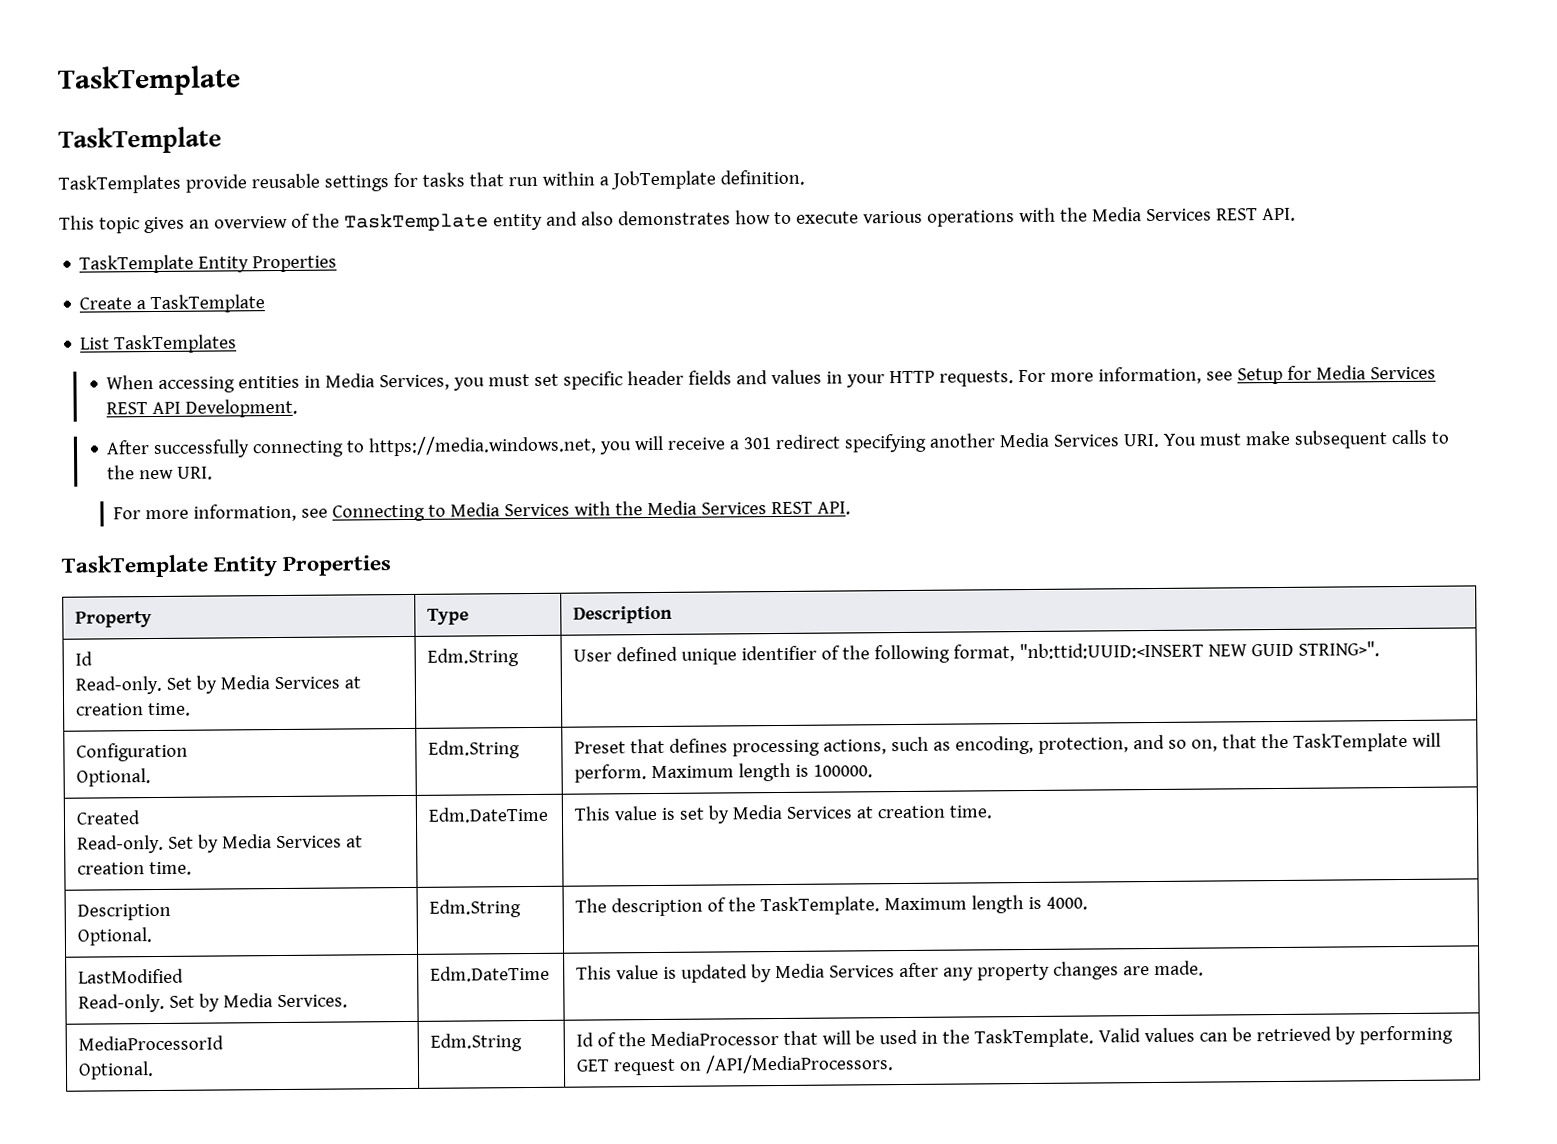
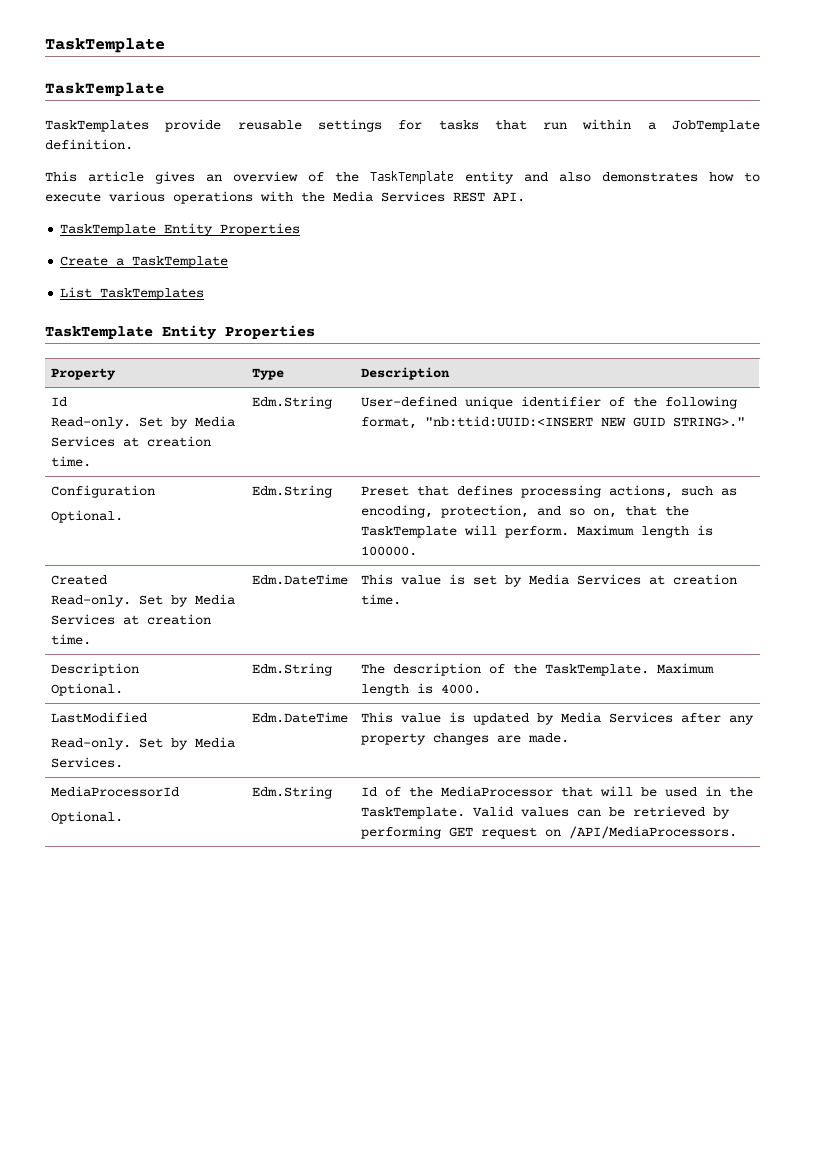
- This topic gives an overview of the TaskTemplate entity and also demonstrates how to execute various operations with the Media Services REST API.
+ This article gives an overview of the TaskTemplate entity and also demonstrates how to execute various operations with the Media Services REST API.
- When accessing entities in Media Services, you must set specific header fields and values in your HTTP requests. For more information, see Setup for Media Services REST API Development.
- After successfully connecting to https://media.windows.net, you will receive a 301 redirect specifying another Media Services URI. You must make subsequent calls to the new URI.
- For more information, see Connecting to Media Services with the Media Services REST API.
  Property | Type | Description
  Id
- Read-only. Set by Media Services at creation time. | Edm.String | User defined unique identifier of the following format, "nb:ttid:UUID:<INSERT NEW GUID STRING>".
+ Read-only. Set by Media Services at creation time. | Edm.String | User-defined unique identifier of the following format, "nb:ttid:UUID:<INSERT NEW GUID STRING>."

